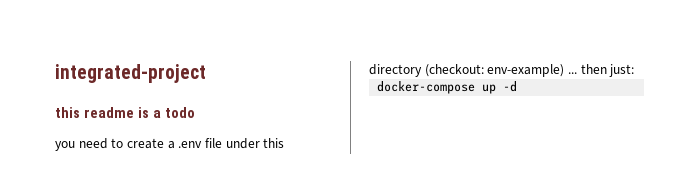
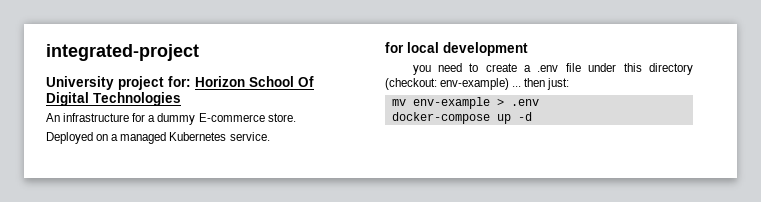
- this readme is a todo
+ University project for: Horizon School Of Digital Technologies
+ An infrastructure for a dummy E-commerce store.
+ Deployed on a managed Kubernetes service.
+ for local development
+ mv env-example > .env

